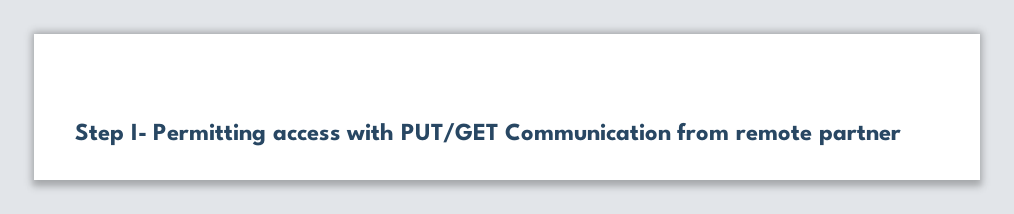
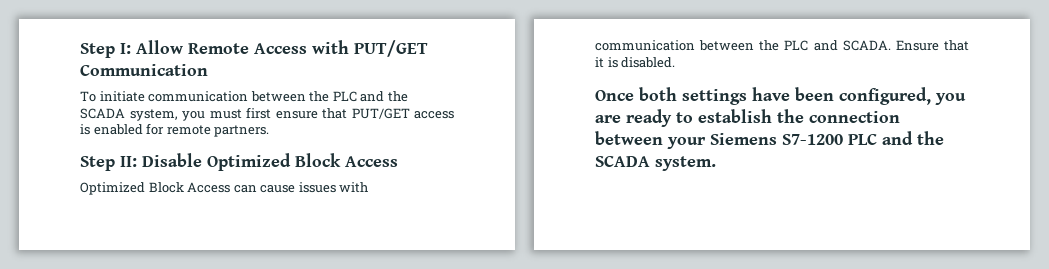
- Step I- Permitting access with PUT/GET Communication from remote partner
+ Step I: Allow Remote Access with PUT/GET Communication
+ To initiate communication between the PLC and the SCADA system, you must first ensure that PUT/GET access is enabled for remote partners.
+ Step II: Disable Optimized Block Access
+ Optimized Block Access can cause issues with communication between the PLC and SCADA. Ensure that it is disabled.
+ Once both settings have been configured, you are ready to establish the connection between your Siemens S7-1200 PLC and the SCADA system.

